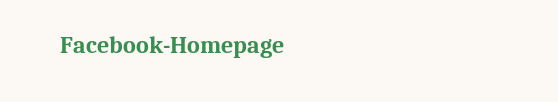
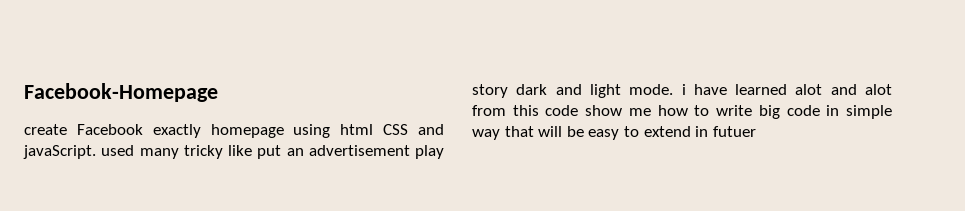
+ create Facebook exactly homepage using html CSS and javaScript. used many tricky like put an advertisement play story dark and light mode. i have learned alot and alot from this code show me how to write big code in simple way that will be easy to extend in futuer

